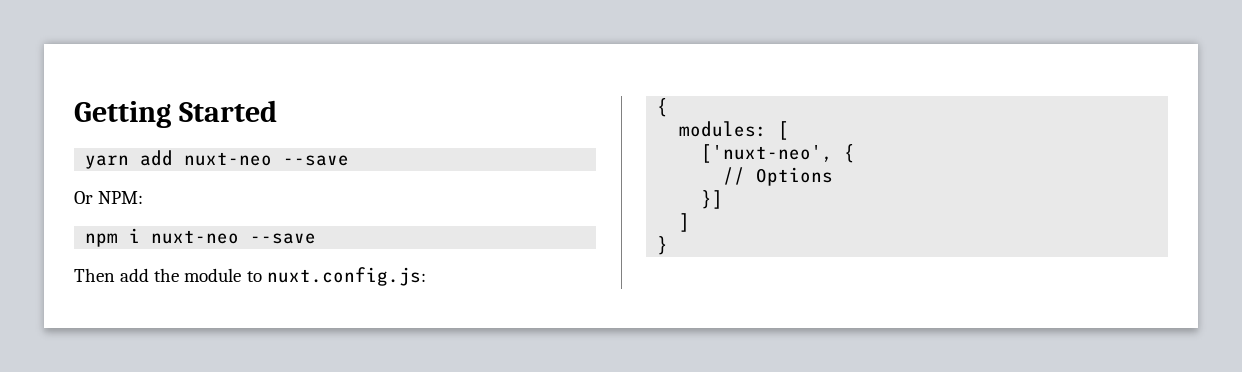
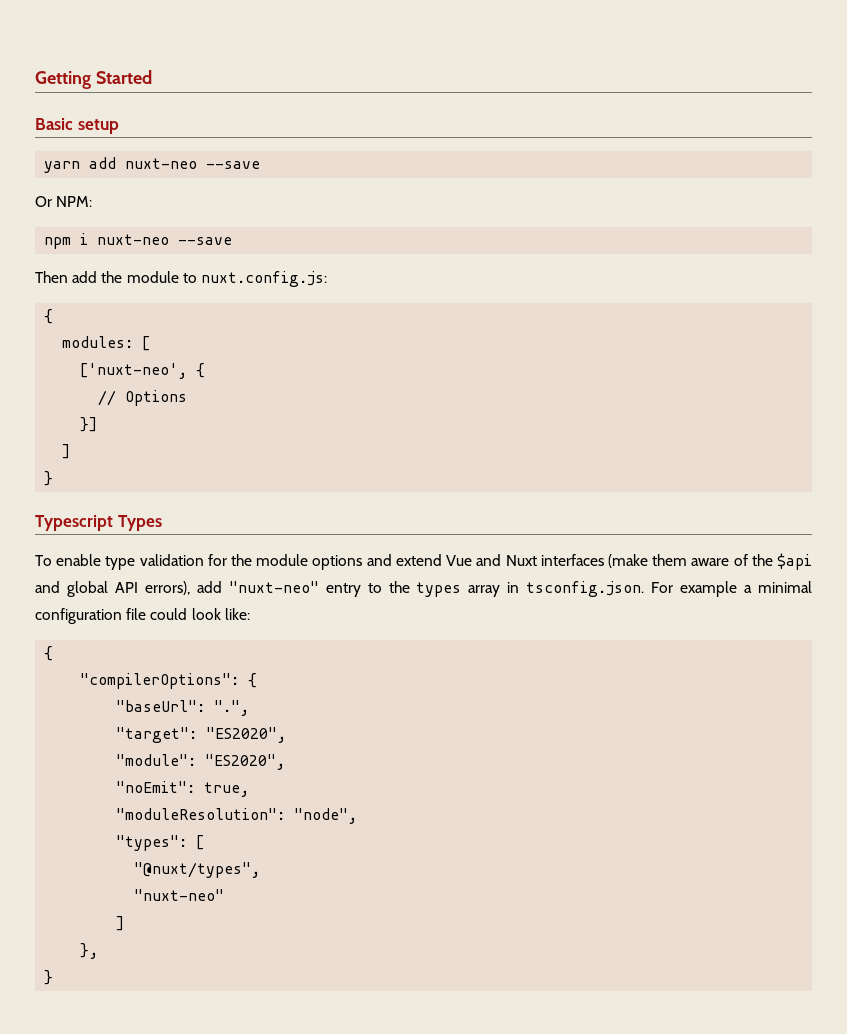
+ Basic setup
+ Typescript Types
+ To enable type validation for the module options and extend Vue and Nuxt interfaces (make them aware of the $api and global API errors), add "nuxt-neo" entry to the types array in tsconfig.json. For example a minimal configuration file could look like:
+ {
+ "compilerOptions": {
+ "baseUrl": ".",
+ "target": "ES2020",
+ "module": "ES2020",
+ "noEmit": true,
+ "moduleResolution": "node",
+ "types": [
+ "@nuxt/types",
+ "nuxt-neo"
+ ]
+ },
+ }

